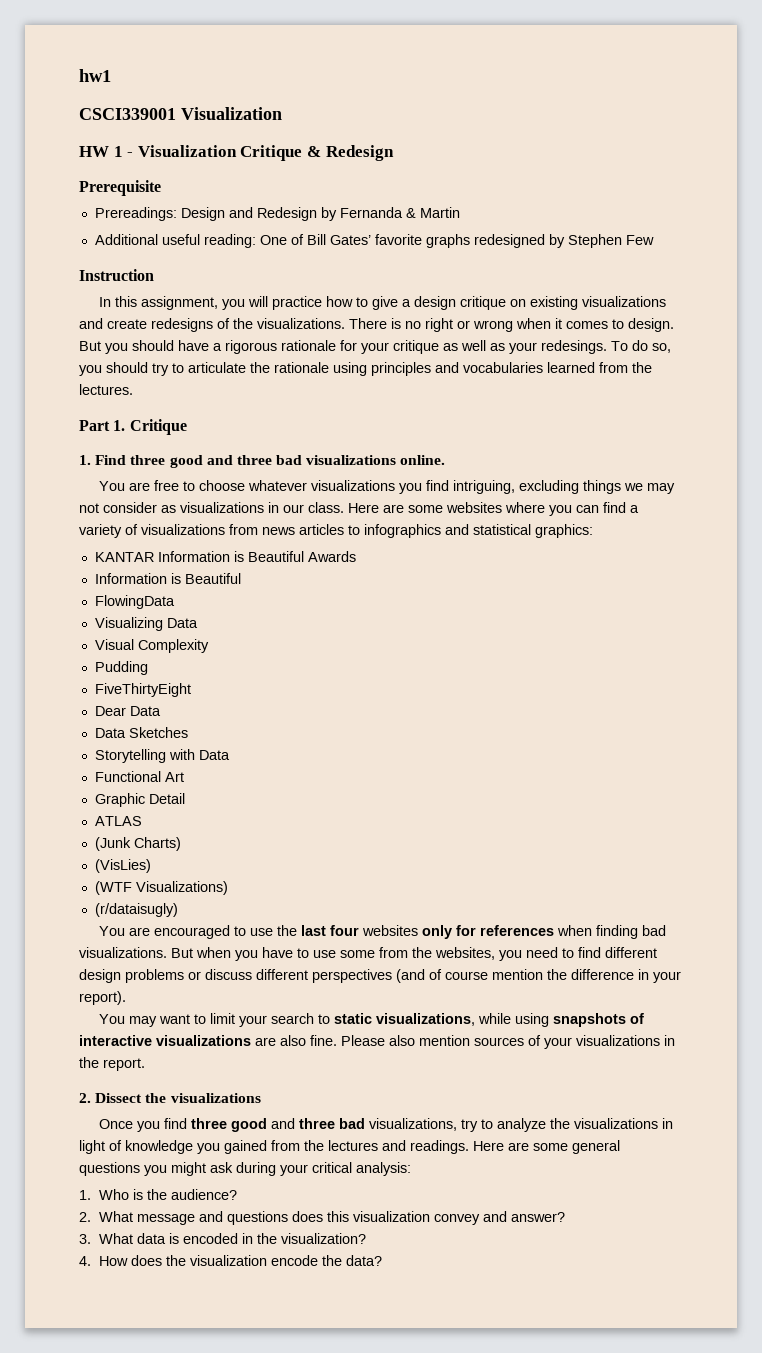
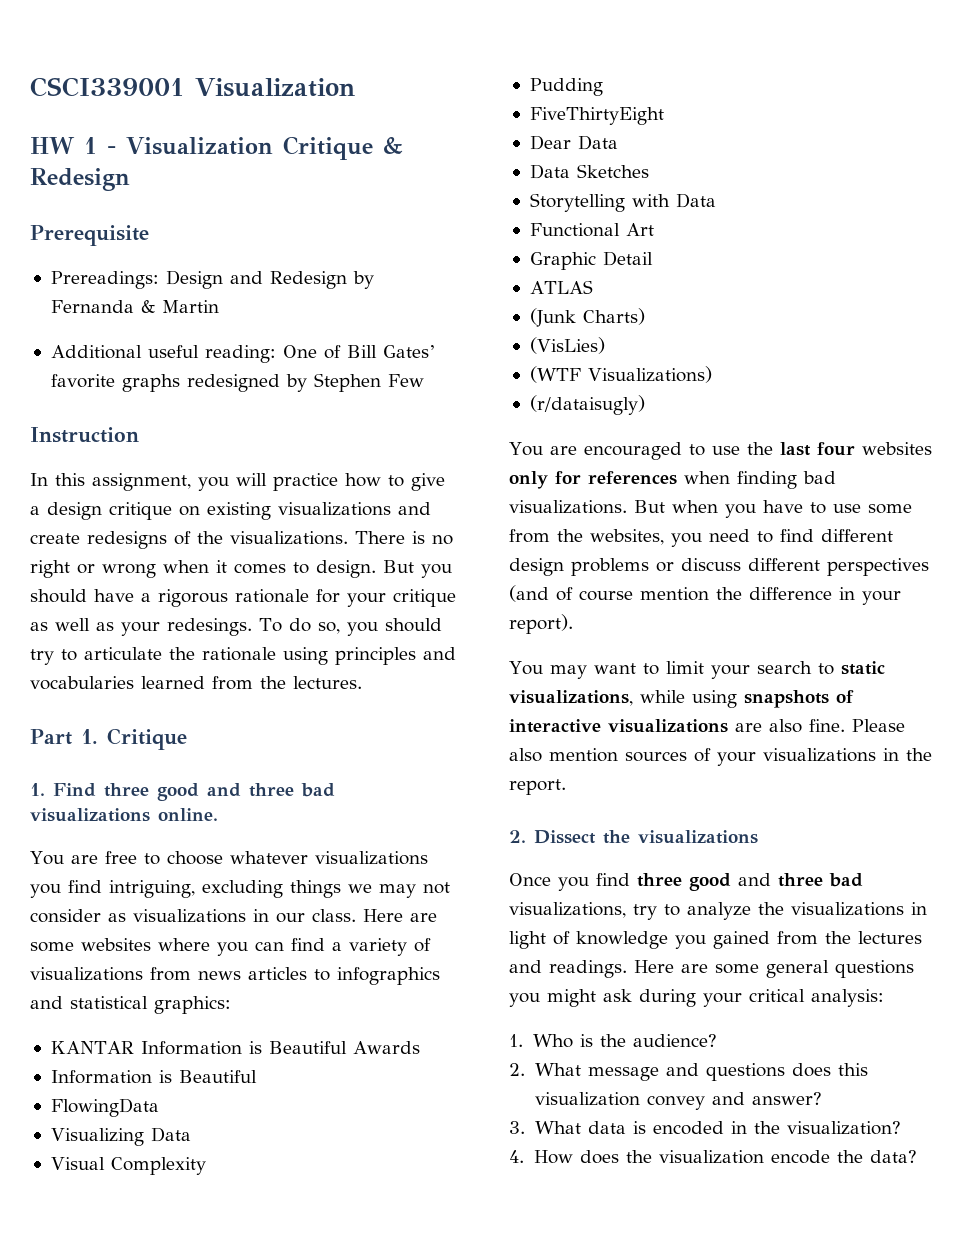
- hw1

